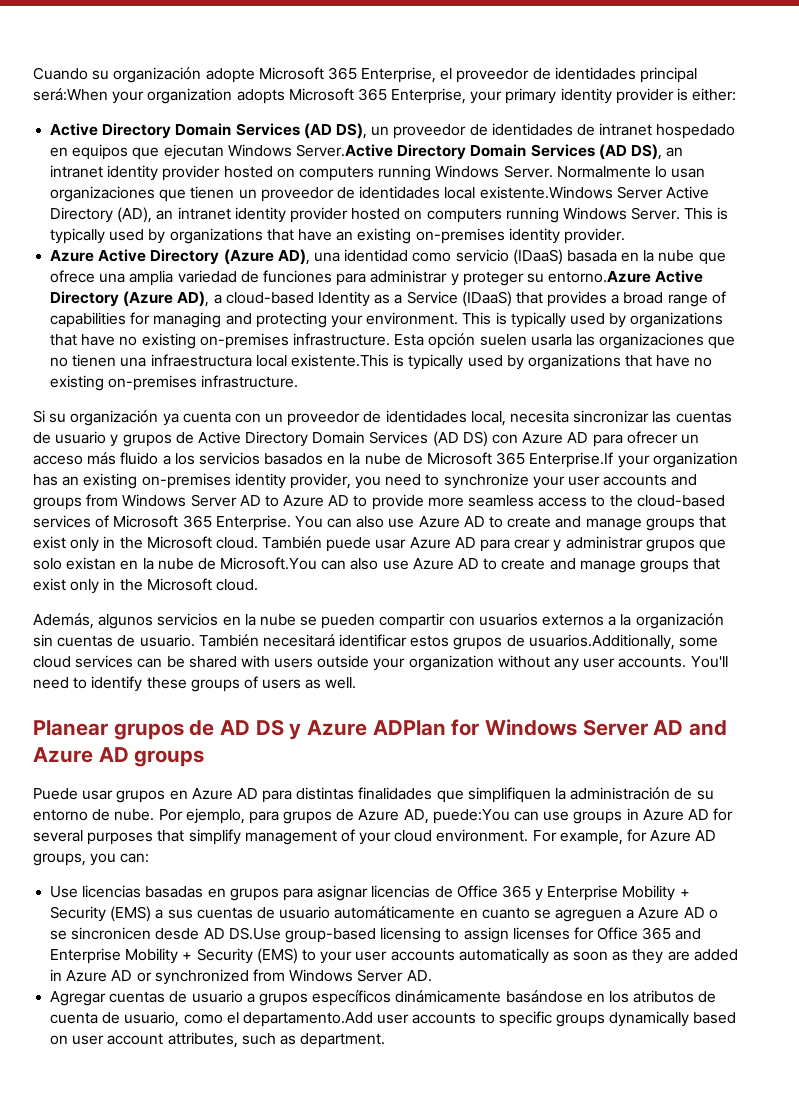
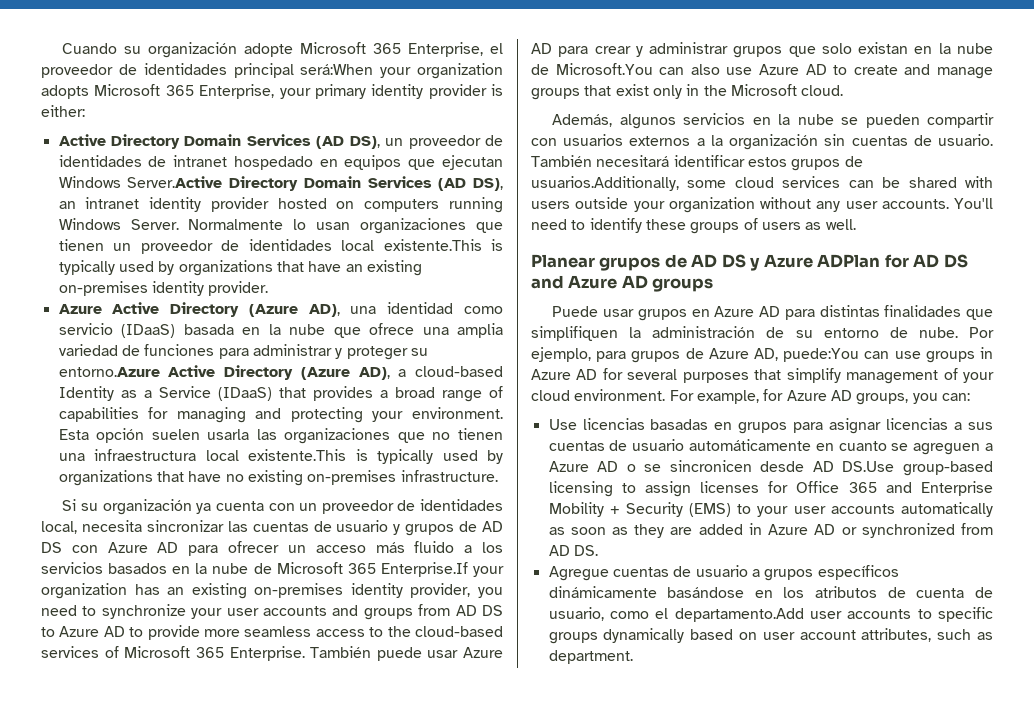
- Normalmente lo usan organizaciones que tienen un proveedor de identidades local existente.Windows Server Active Directory (AD), an intranet identity provider hosted on computers running Windows Server. This is typically used by organizations that have an existing on-premises identity provider.
+ Normalmente lo usan organizaciones que tienen un proveedor de identidades local existente.This is typically used by organizations that have an existing on-premises identity provider.
- This is typically used by organizations that have no existing on-premises infrastructure.
- Si su organización ya cuenta con un proveedor de identidades local, necesita sincronizar las cuentas de usuario y grupos de Active Directory Domain Services (AD DS) con Azure AD para ofrecer un acceso más fluido a los servicios basados en la nube de Microsoft 365 Enterprise.If your organization has an existing on-premises identity provider, you need to synchronize your user accounts and groups from Windows Server AD to Azure AD to provide more seamless access to the cloud-based services of Microsoft 365 Enterprise.
+ Si su organización ya cuenta con un proveedor de identidades local, necesita sincronizar las cuentas de usuario y grupos de AD DS con Azure AD para ofrecer un acceso más fluido a los servicios basados en la nube de Microsoft 365 Enterprise.If your organization has an existing on-premises identity provider, you need to synchronize your user accounts and groups from AD DS to Azure AD to provide more seamless access to the cloud-based services of Microsoft 365 Enterprise.
- You can also use Azure AD to create and manage groups that exist only in the Microsoft cloud.
- Planear grupos de AD DS y Azure ADPlan for Windows Server AD and Azure AD groups
+ Planear grupos de AD DS y Azure ADPlan for AD DS and Azure AD groups
- Use licencias basadas en grupos para asignar licencias de Office 365 y Enterprise Mobility + Security (EMS) a sus cuentas de usuario automáticamente en cuanto se agreguen a Azure AD o se sincronicen desde AD DS.Use group-based licensing to assign licenses for Office 365 and Enterprise Mobility + Security (EMS) to your user accounts automatically as soon as they are added in Azure AD or synchronized from Windows Server AD.
- Agregar cuentas de usuario a grupos específicos dinámicamente basándose en los atributos de cuenta de usuario, como el departamento.Add user accounts to specific groups dynamically based on user account attributes, such as department.
+ Use licencias basadas en grupos para asignar licencias a sus cuentas de usuario automáticamente en cuanto se agreguen a Azure AD o se sincronicen desde AD DS.Use group-based licensing to assign licenses for Office 365 and Enterprise Mobility + Security (EMS) to your user accounts automatically as soon as they are added in Azure AD or synchronized from AD DS.
+ Agregue cuentas de usuario a grupos específicos dinámicamente basándose en los atributos de cuenta de usuario, como el departamento.Add user accounts to specific groups dynamically based on user account attributes, such as department.

